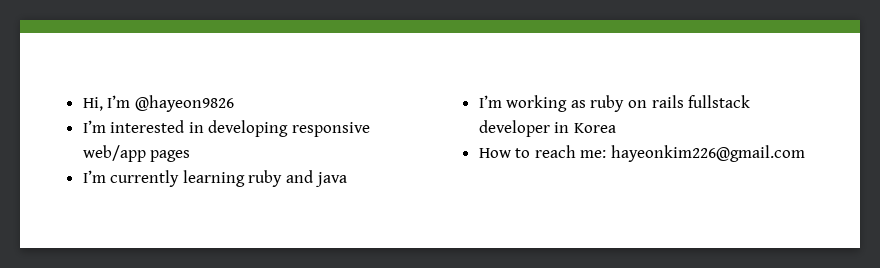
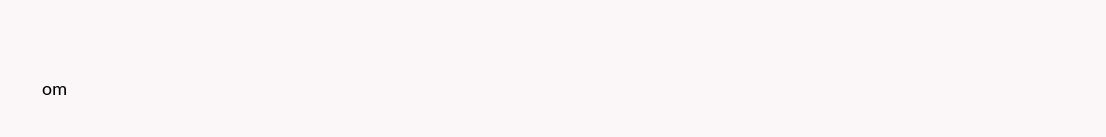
- Hi, I’m @hayeon9826
- I’m interested in developing responsive web/app pages
- I’m currently learning ruby and java
- I’m working as ruby on rails fullstack developer in Korea
- How to reach me: hayeonkim226@gmail.com
+ om

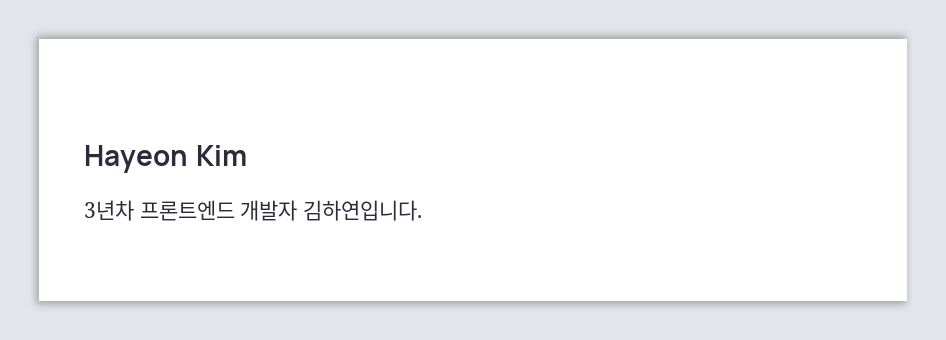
- om
+ Hayeon Kim
+ 3년차 프론트엔드 개발자 김하연입니다.

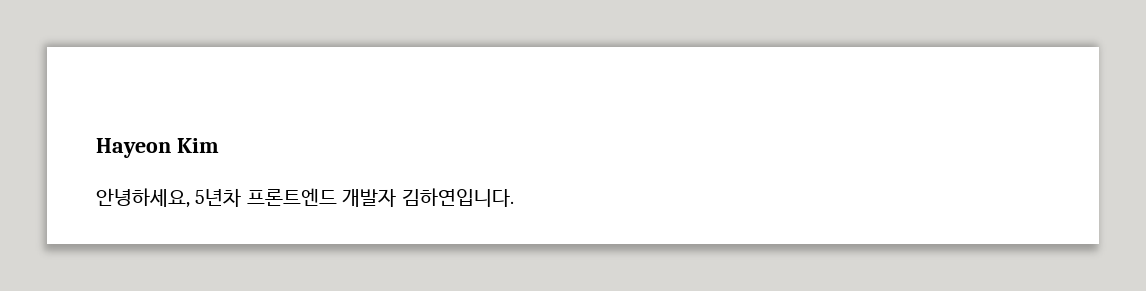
- 3년차 프론트엔드 개발자 김하연입니다.
+ 안녕하세요, 5년차 프론트엔드 개발자 김하연입니다.

